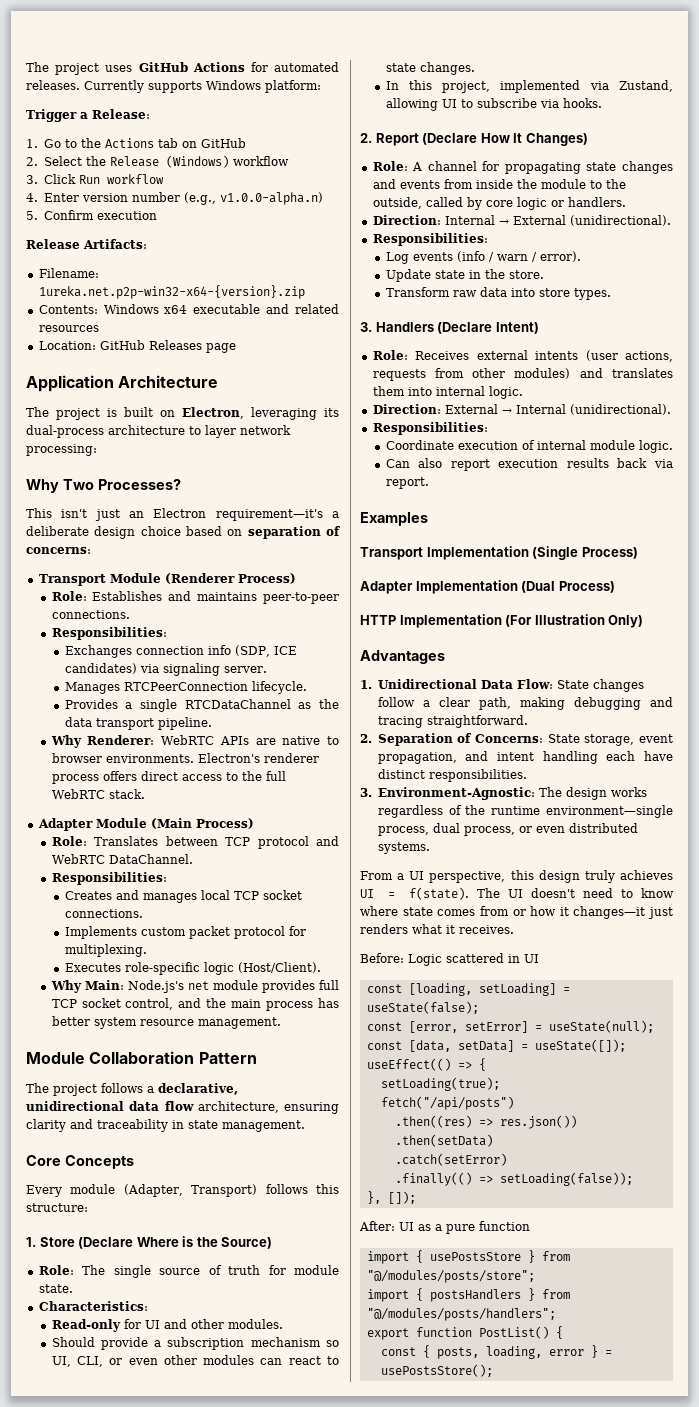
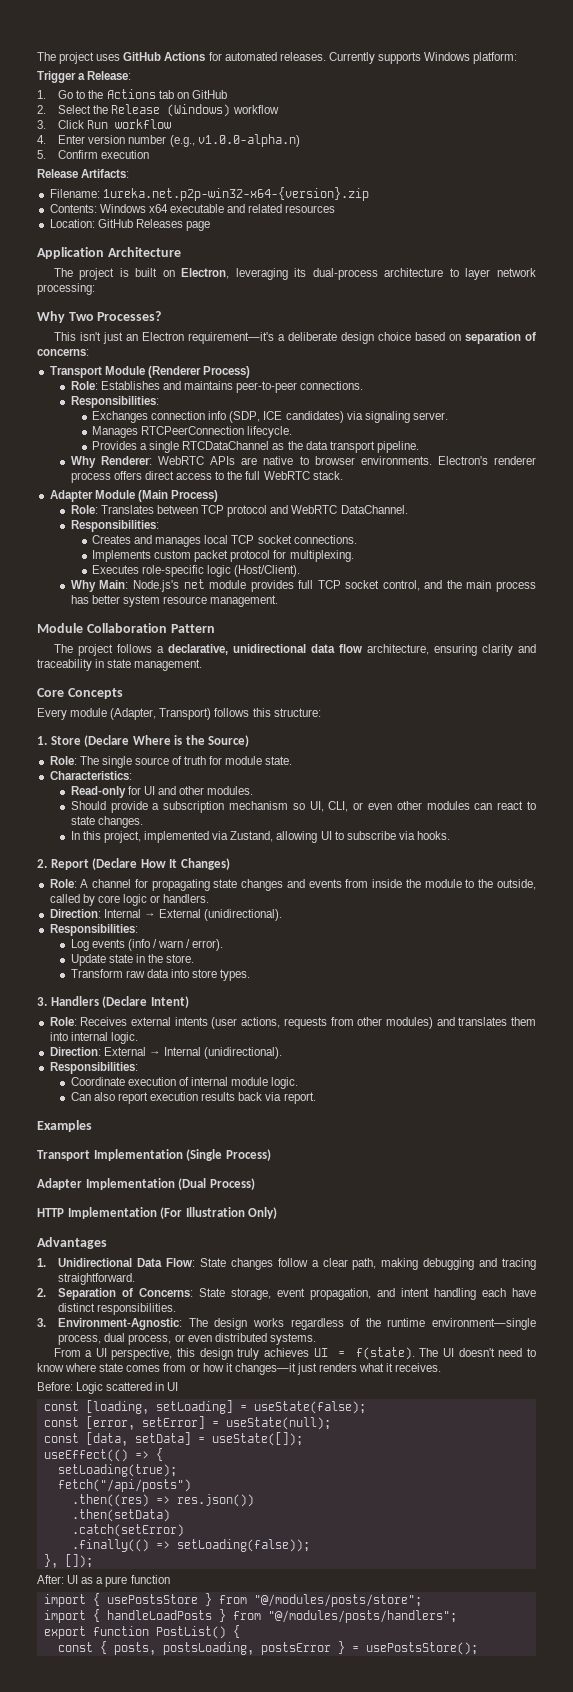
- import { postsHandlers } from "@/modules/posts/handlers";
+ import { handleLoadPosts } from "@/modules/posts/handlers";
- const { posts, loading, error } = usePostsStore();
+ const { posts, postsLoading, postsError } = usePostsStore();

